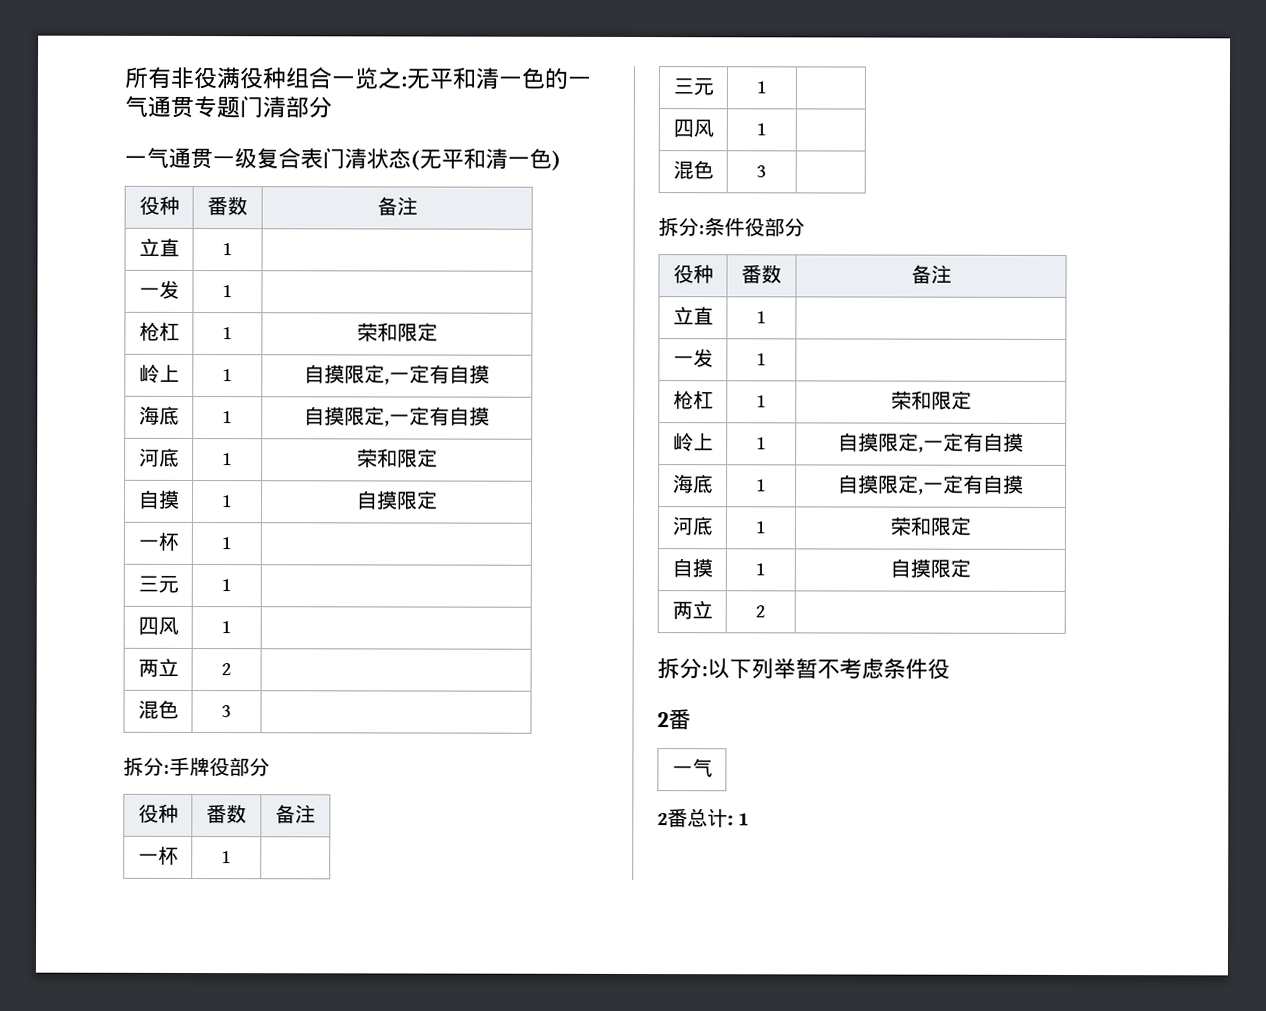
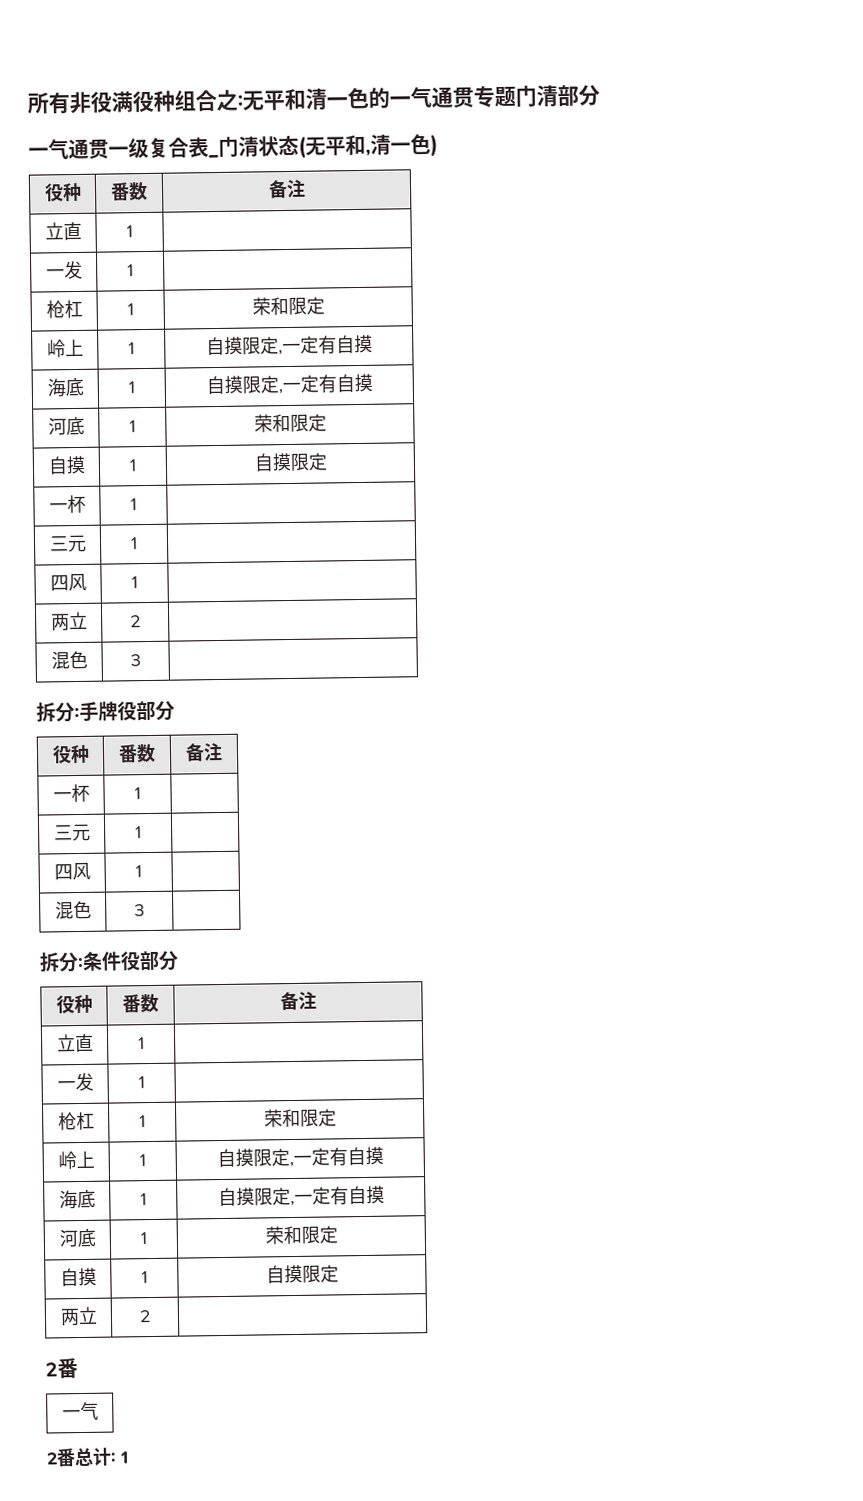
- 所有非役满役种组合一览之:无平和清一色的一气通贯专题门清部分
+ 所有非役满役种组合之:无平和清一色的一气通贯专题门清部分
- 一气通贯一级复合表门清状态(无平和清一色)
+ 一气通贯一级复合表_门清状态(无平和,清一色)
- 拆分:以下列举暂不考虑条件役

